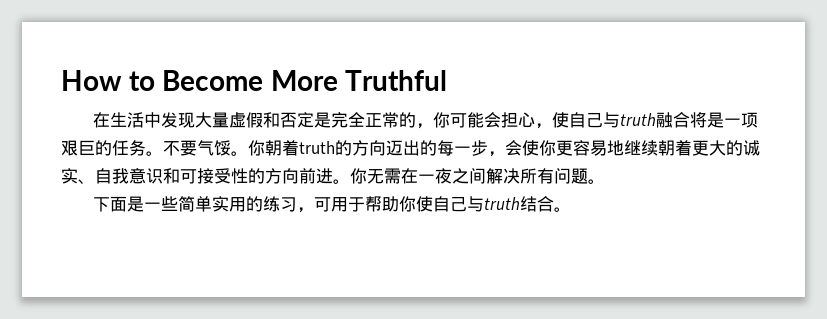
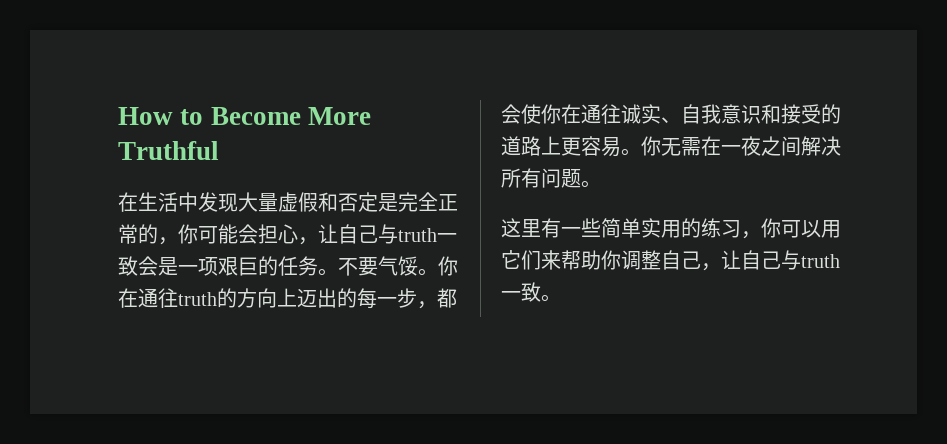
- 在生活中发现大量虚假和否定是完全正常的，你可能会担心，使自己与truth融合将是一项艰巨的任务。
+ 在生活中发现大量虚假和否定是完全正常的，你可能会担心，让自己与truth一致会是一项艰巨的任务。
- 你朝着truth的方向迈出的每一步，会使你更容易地继续朝着更大的诚实、自我意识和可接受性的方向前进。
+ 你在通往truth的方向上迈出的每一步，都会使你在通往诚实、自我意识和接受的道路上更容易。
- 下面是一些简单实用的练习，可用于帮助你使自己与truth结合。
+ 这里有一些简单实用的练习，你可以用它们来帮助你调整自己，让自己与truth一致。

